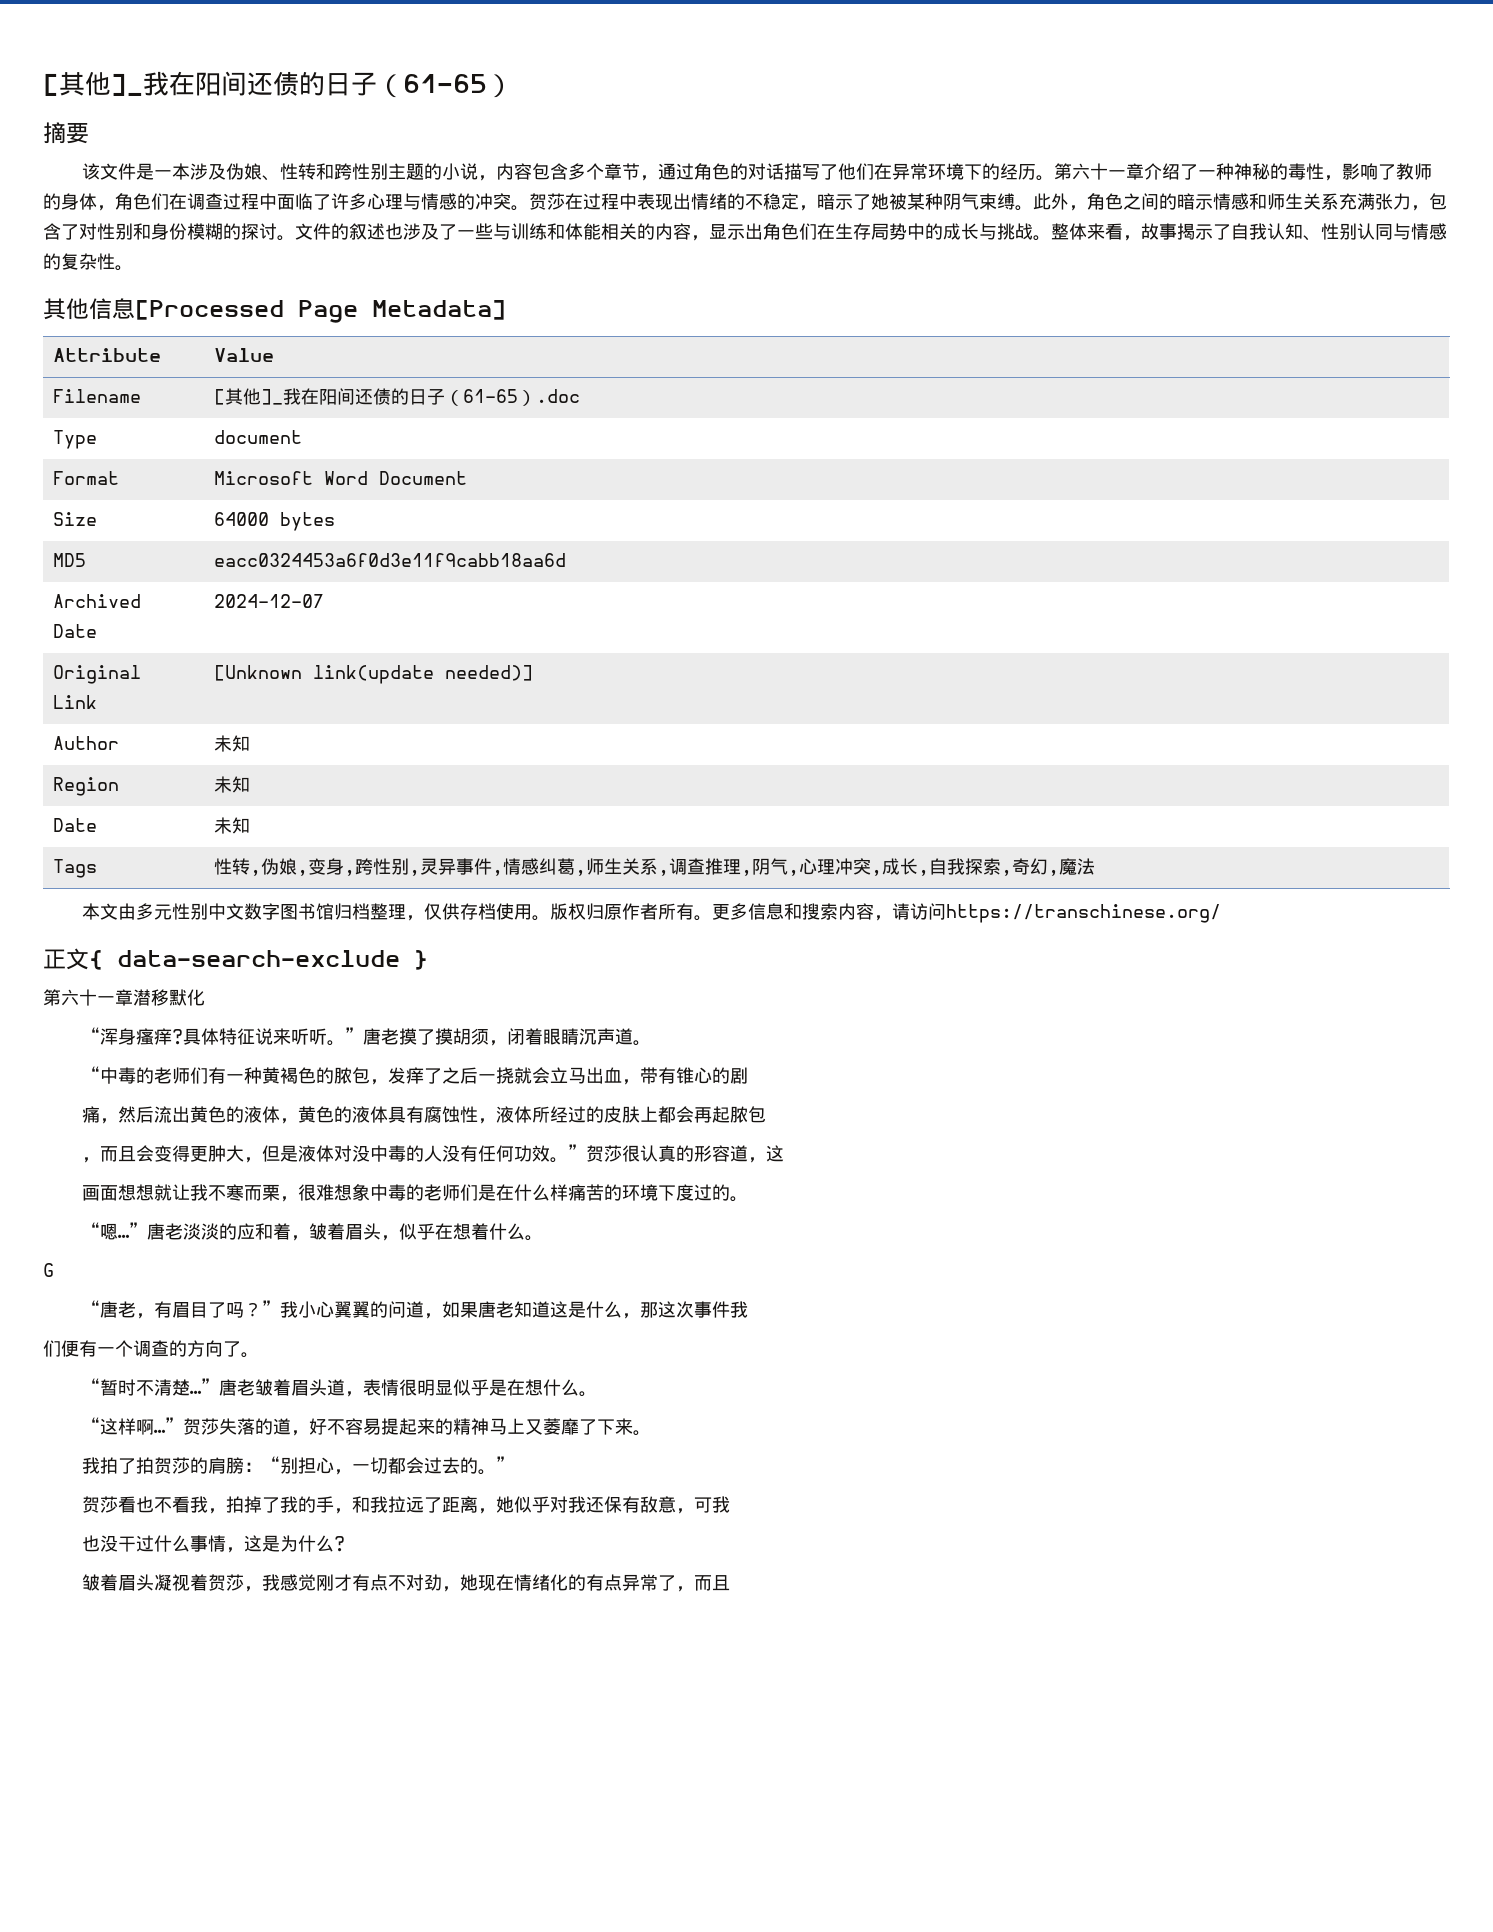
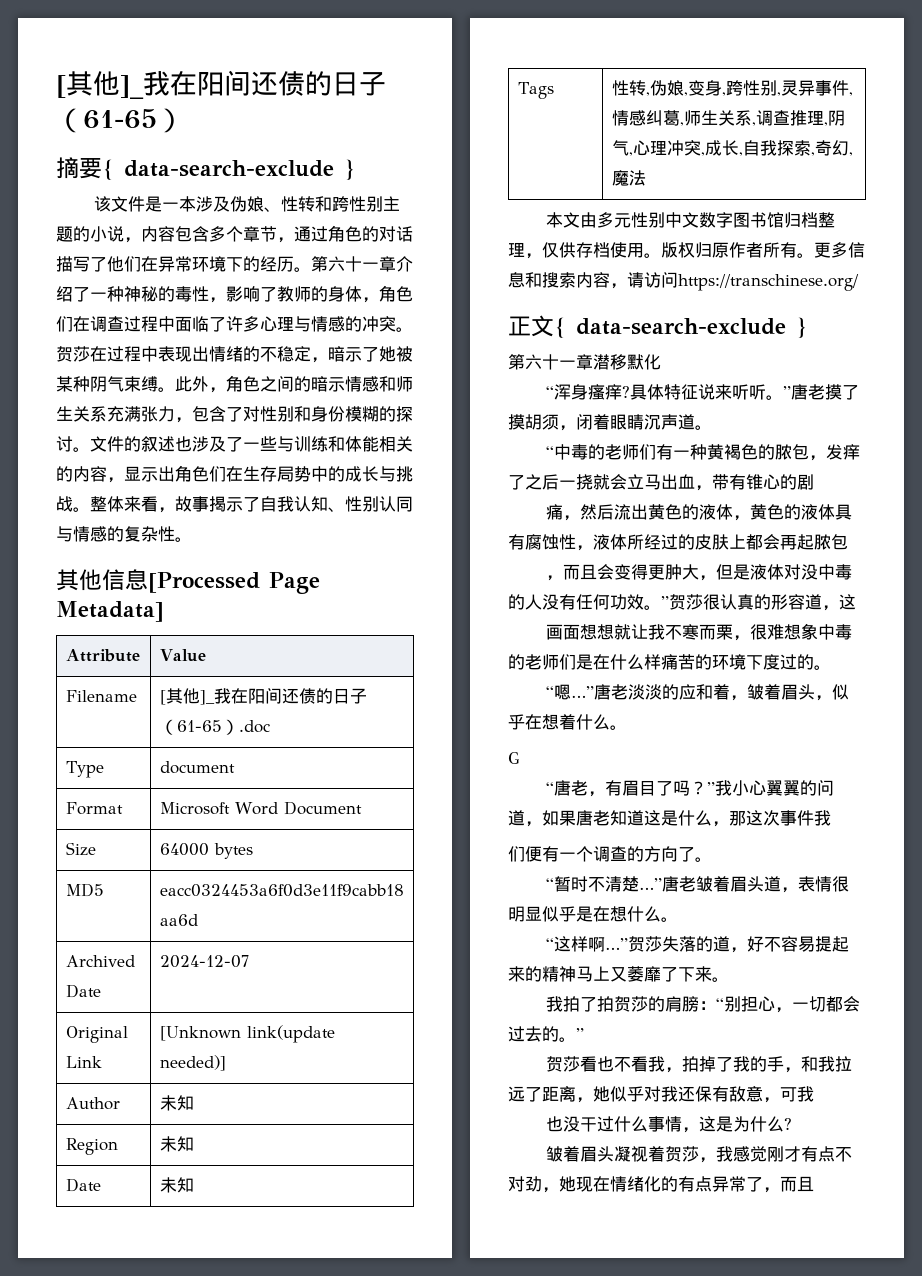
- 摘要
+ 摘要{ data-search-exclude }

